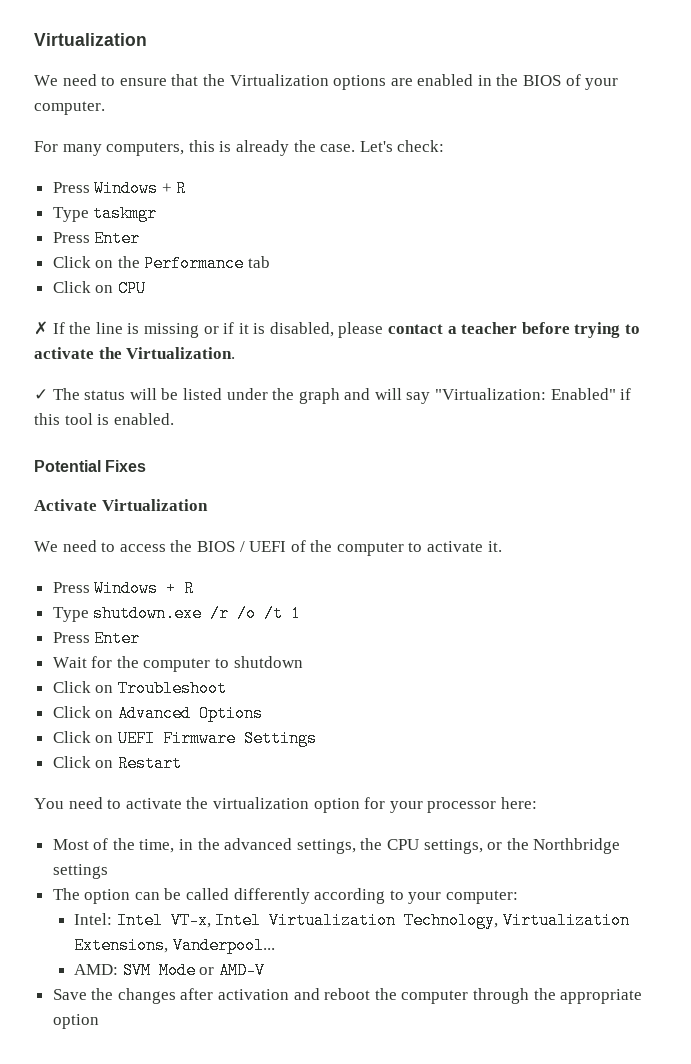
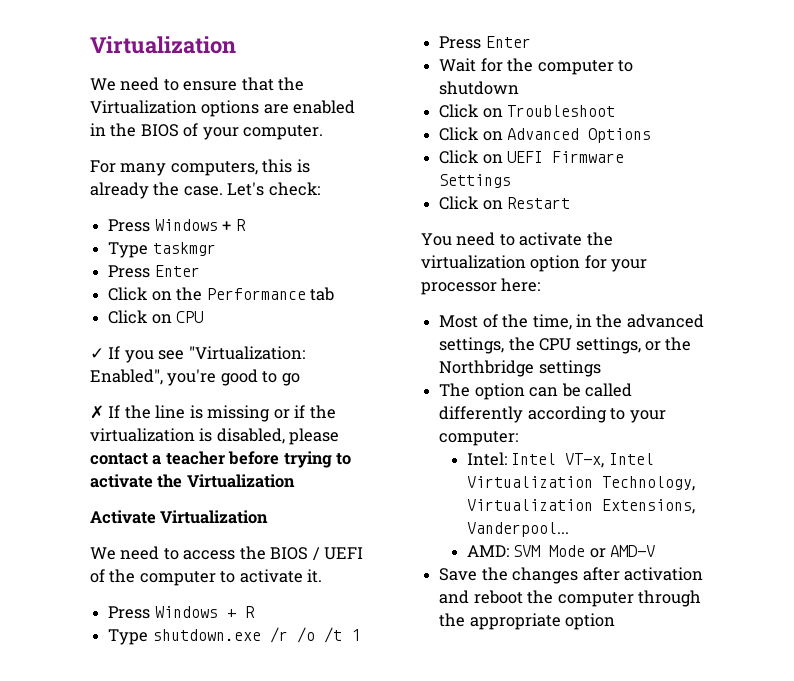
+ ✓ If you see "Virtualization: Enabled", you're good to go
- ✗ If the line is missing or if it is disabled, please contact a teacher before trying to activate the Virtualization.
- ✓ The status will be listed under the graph and will say "Virtualization: Enabled" if this tool is enabled.
- Potential Fixes
+ ✗ If the line is missing or if the virtualization is disabled, please contact a teacher before trying to activate the Virtualization

